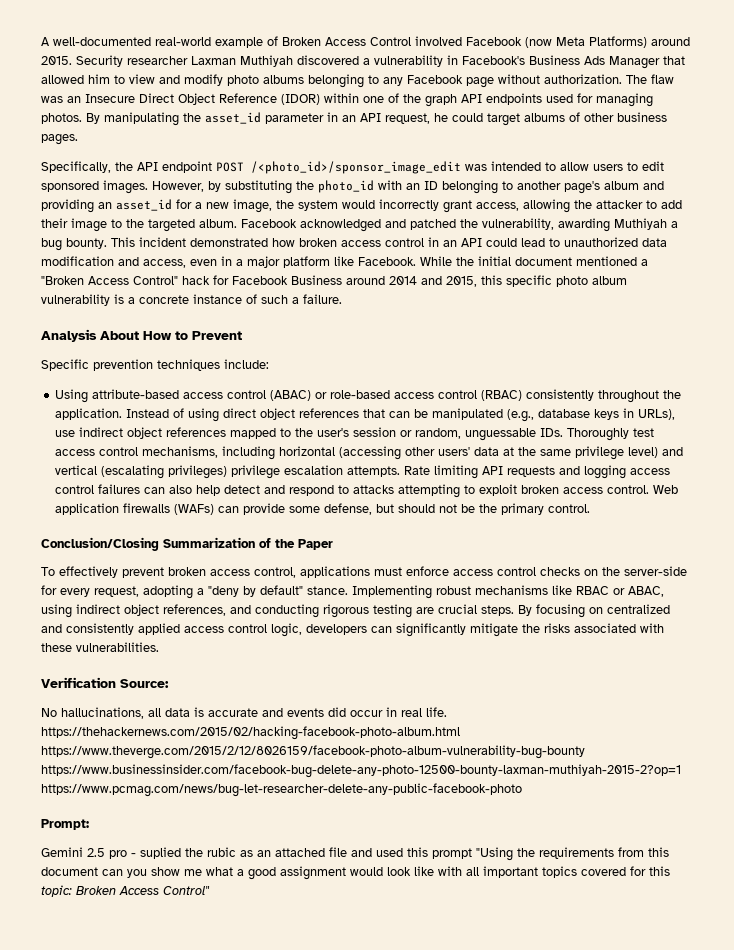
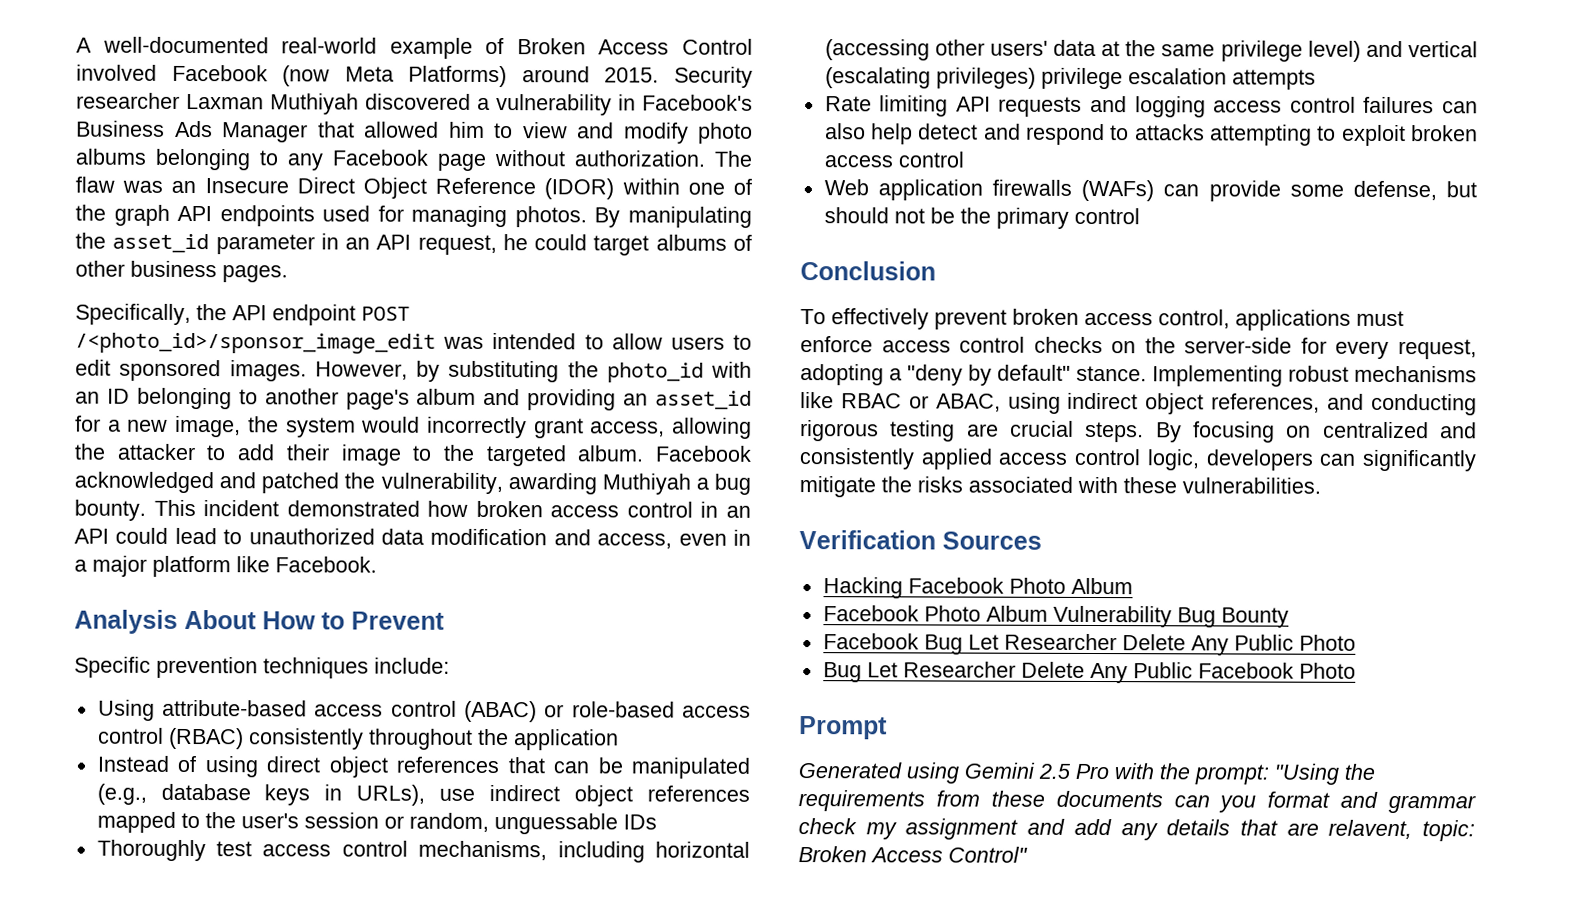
- While the initial document mentioned a "Broken Access Control" hack for Facebook Business around 2014 and 2015, this specific photo album vulnerability is a concrete instance of such a failure.
- Using attribute-based access control (ABAC) or role-based access control (RBAC) consistently throughout the application. Instead of using direct object references that can be manipulated (e.g., database keys in URLs), use indirect object references mapped to the user's session or random, unguessable IDs. Thoroughly test access control mechanisms, including horizontal (accessing other users' data at the same privilege level) and vertical (escalating privileges) privilege escalation attempts. Rate limiting API requests and logging access control failures can also help detect and respond to attacks attempting to exploit broken access control. Web application firewalls (WAFs) can provide some defense, but should not be the primary control.
- Conclusion/Closing Summarization of the Paper
+ Using attribute-based access control (ABAC) or role-based access control (RBAC) consistently throughout the application
+ Instead of using direct object references that can be manipulated (e.g., database keys in URLs), use indirect object references mapped to the user's session or random, unguessable IDs
+ Thoroughly test access control mechanisms, including horizontal (accessing other users' data at the same privilege level) and vertical (escalating privileges) privilege escalation attempts
+ Rate limiting API requests and logging access control failures can also help detect and respond to attacks attempting to exploit broken access control
+ Web application firewalls (WAFs) can provide some defense, but should not be the primary control
+ Conclusion
- Verification Source:
- No hallucinations, all data is accurate and events did occur in real life. https://thehackernews.com/2015/02/hacking-facebook-photo-album.html https://www.theverge.com/2015/2/12/8026159/facebook-photo-album-vulnerability-bug-bounty https://www.businessinsider.com/facebook-bug-delete-any-photo-12500-bounty-laxman-muthiyah-2015-2?op=1 https://www.pcmag.com/news/bug-let-researcher-delete-any-public-facebook-photo
- Prompt:
- Gemini 2.5 pro - suplied the rubic as an attached file and used this prompt "Using the requirements from this document can you show me what a good assignment would look like with all important topics covered for this topic: Broken Access Control"
+ Verification Sources
+ Hacking Facebook Photo Album
+ Facebook Photo Album Vulnerability Bug Bounty
+ Facebook Bug Let Researcher Delete Any Public Photo
+ Bug Let Researcher Delete Any Public Facebook Photo
+ Prompt
+ Generated using Gemini 2.5 Pro with the prompt: "Using the requirements from these documents can you format and grammar check my assignment and add any details that are relavent, topic: Broken Access Control"

